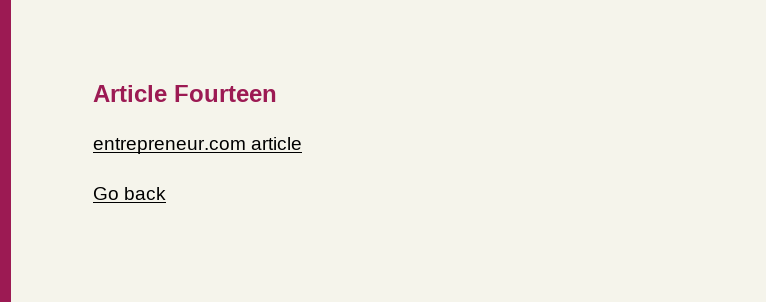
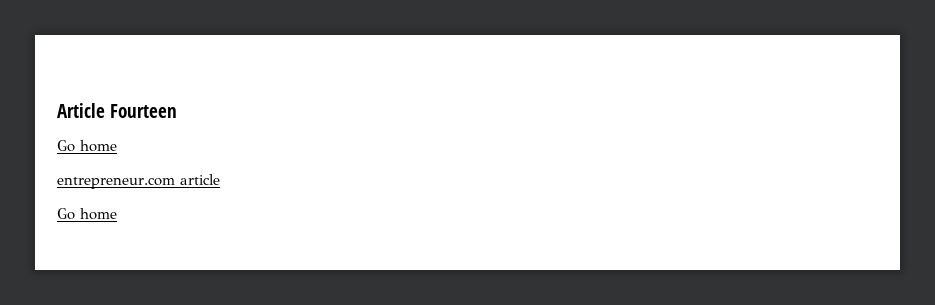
  Article Fourteen
+ Go home
  entrepreneur.com article
- Go back
+ Go home

